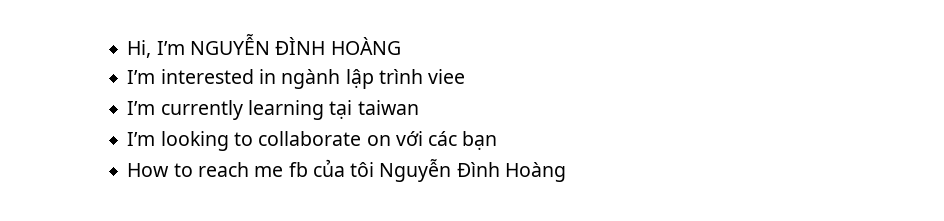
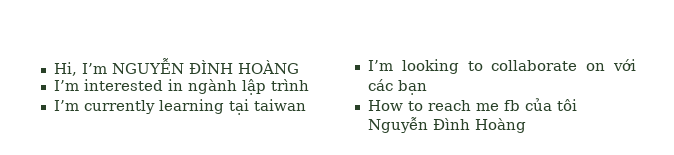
- I’m interested in ngành lập trình viee
+ I’m interested in ngành lập trình

